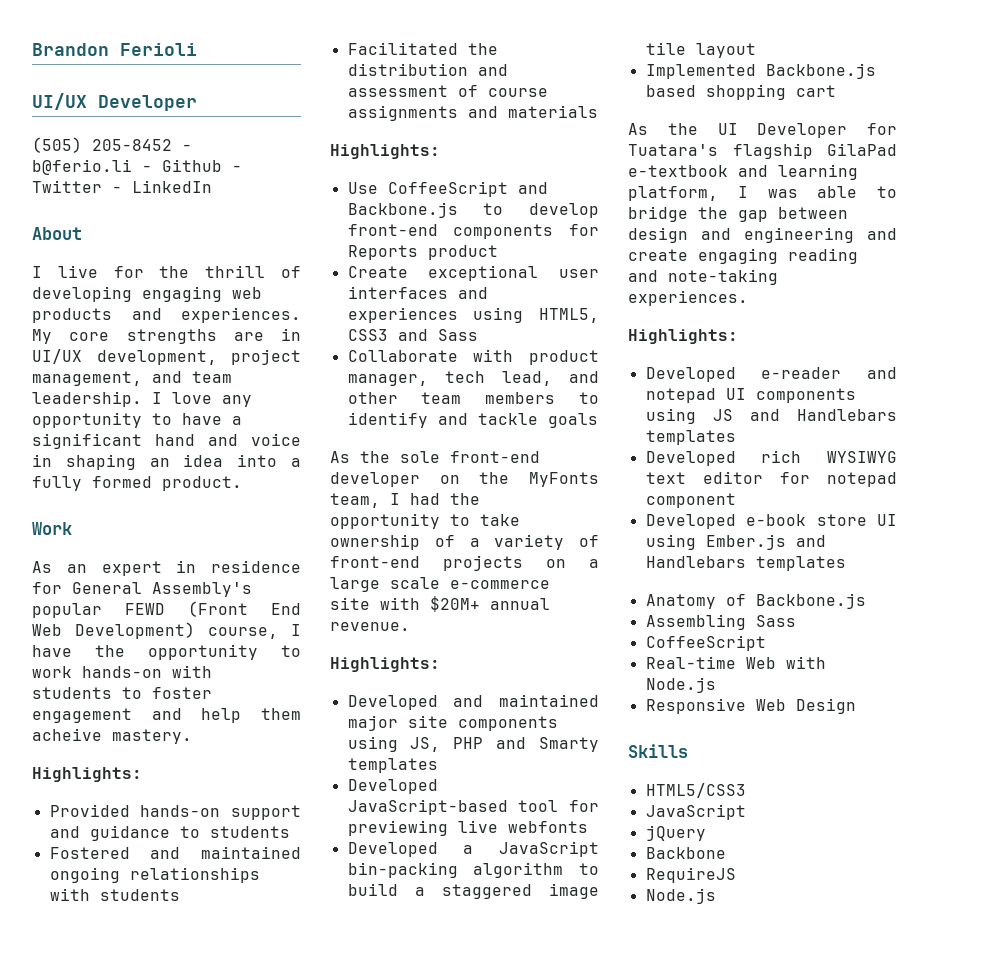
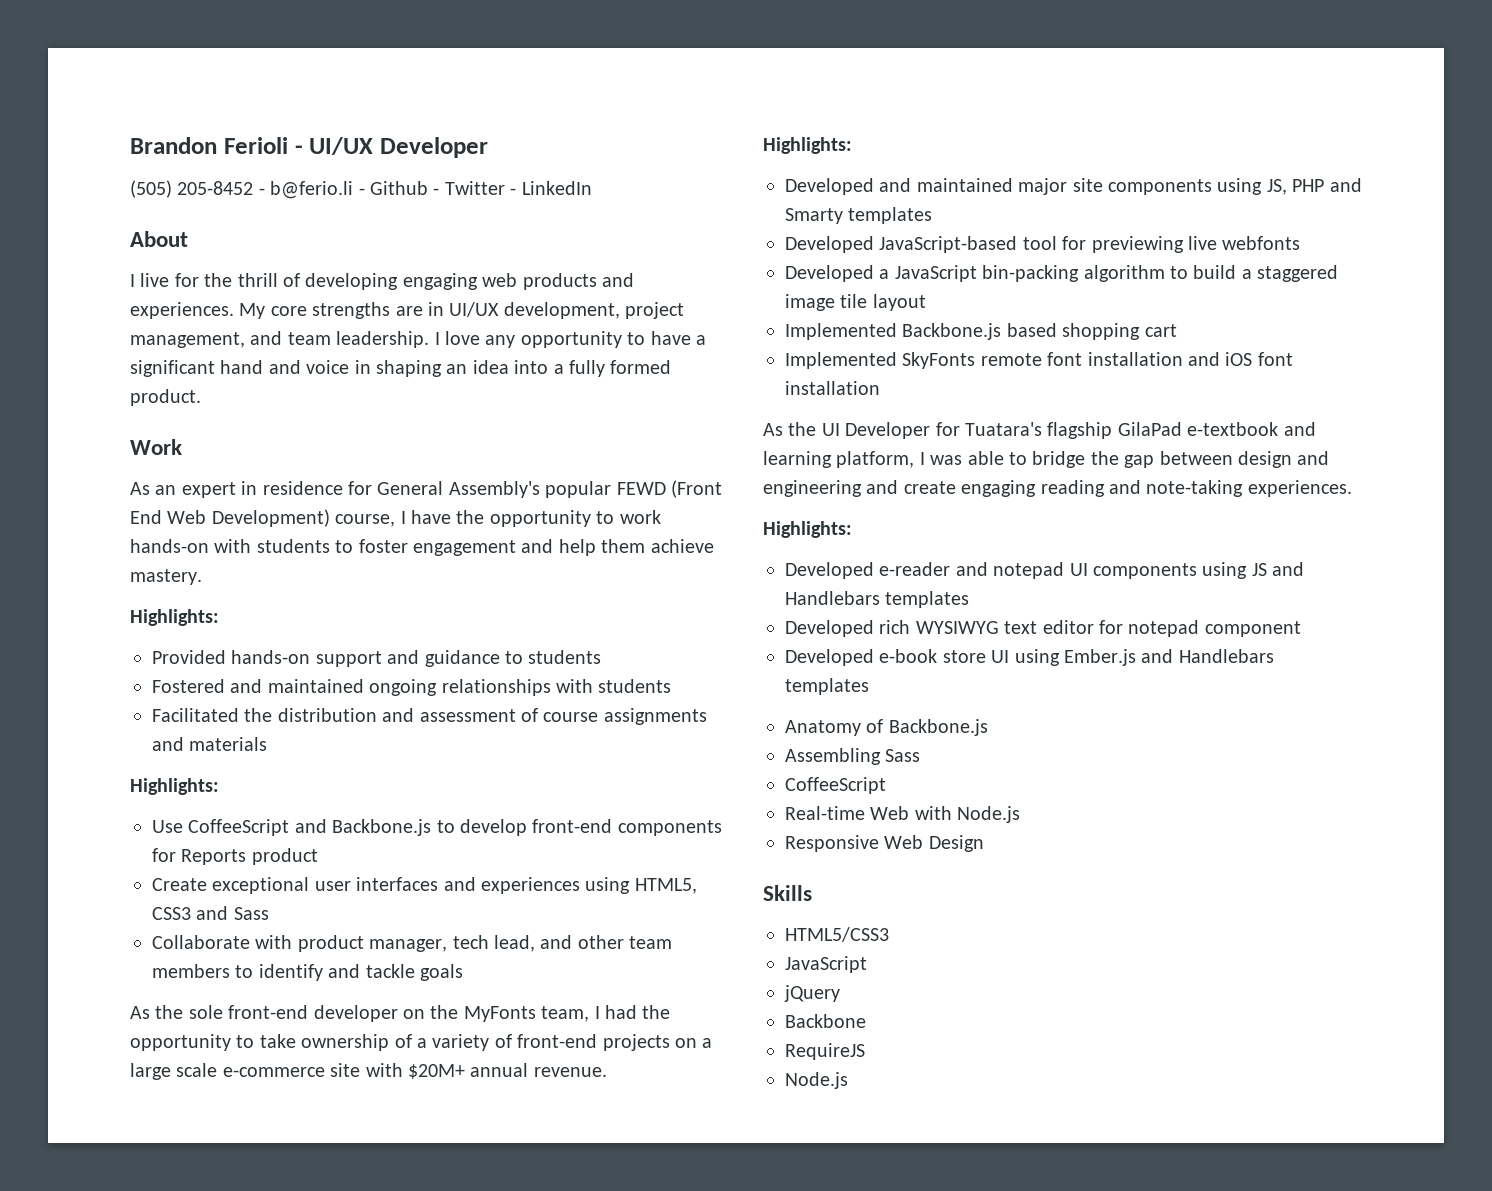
- Brandon Ferioli
- UI/UX Developer
+ Brandon Ferioli - UI/UX Developer
- As an expert in residence for General Assembly's popular FEWD (Front End Web Development) course, I have the opportunity to work hands-on with students to foster engagement and help them acheive mastery.
+ As an expert in residence for General Assembly's popular FEWD (Front End Web Development) course, I have the opportunity to work hands-on with students to foster engagement and help them achieve mastery.
+ Implemented SkyFonts remote font installation and iOS font installation

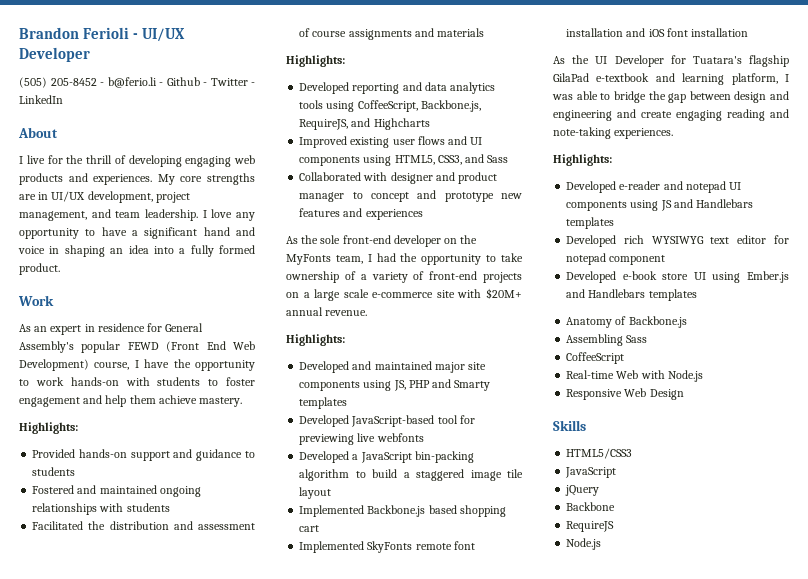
- Use CoffeeScript and Backbone.js to develop front-end components for Reports product
- Create exceptional user interfaces and experiences using HTML5, CSS3 and Sass
+ Developed reporting and data analytics tools using CoffeeScript, Backbone.js, RequireJS, and Highcharts
+ Improved existing user flows and UI components using HTML5, CSS3, and Sass
- Collaborate with product manager, tech lead, and other team members to identify and tackle goals
+ Collaborated with designer and product manager to concept and prototype new features and experiences

